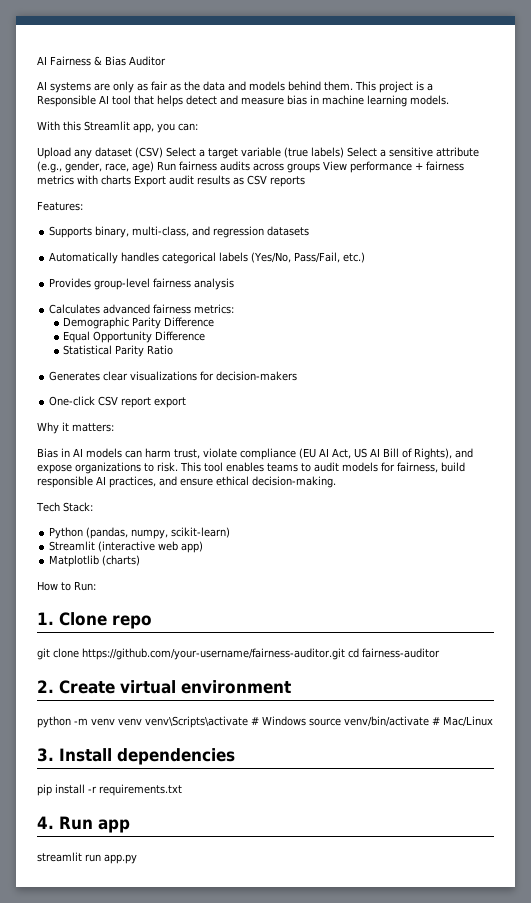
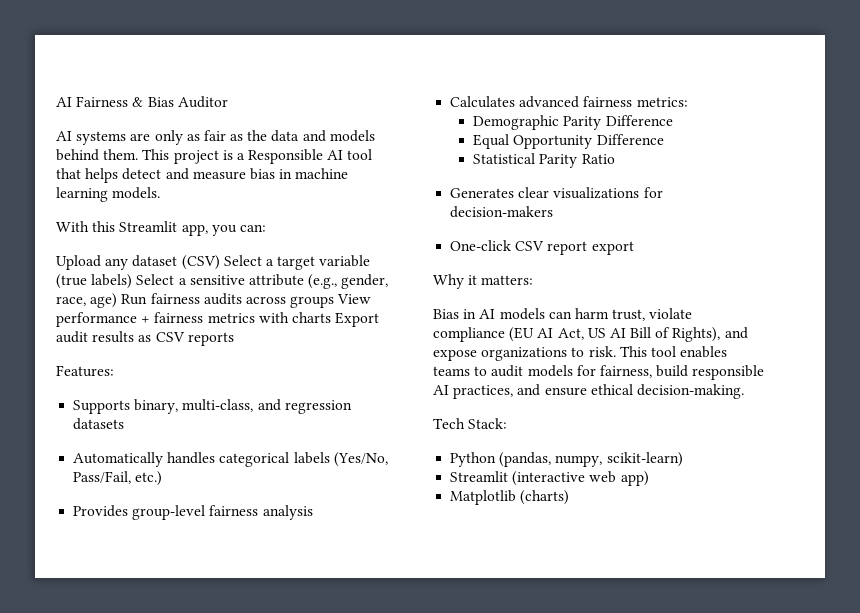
- How to Run:
- 1. Clone repo
- git clone https://github.com/your-username/fairness-auditor.git cd fairness-auditor
- 2. Create virtual environment
- python -m venv venv venv\Scripts\activate # Windows source venv/bin/activate # Mac/Linux
- 3. Install dependencies
- pip install -r requirements.txt
- 4. Run app
- streamlit run app.py

